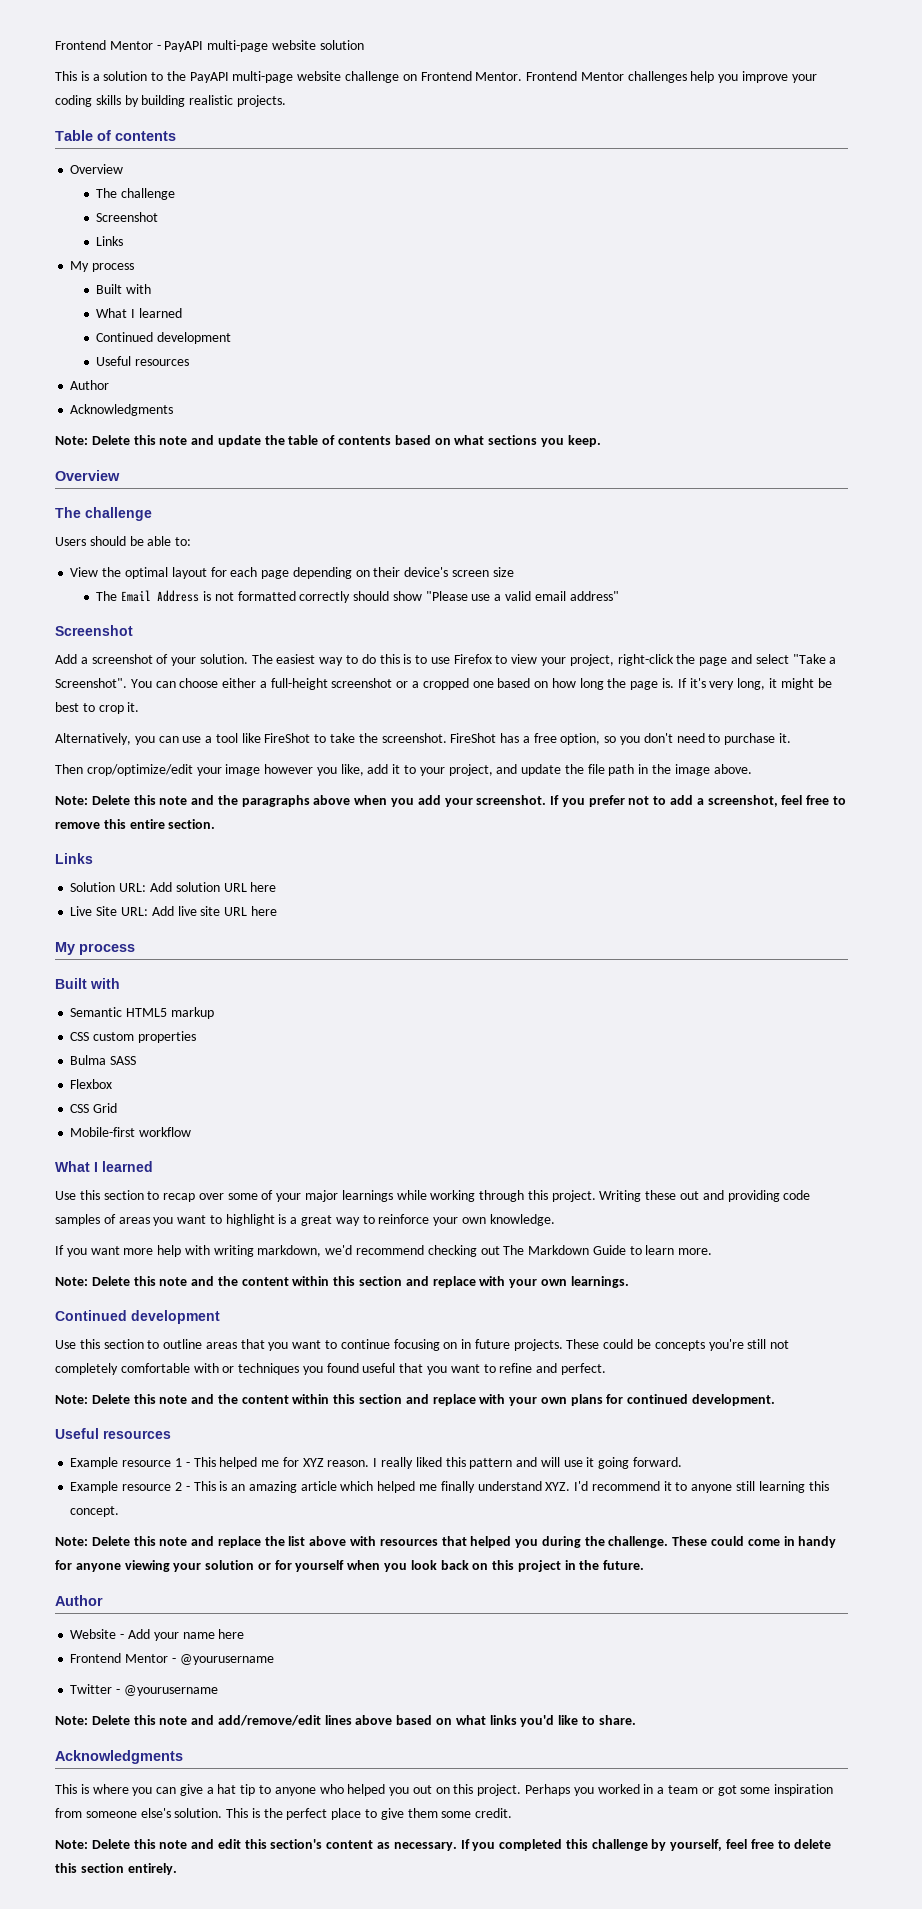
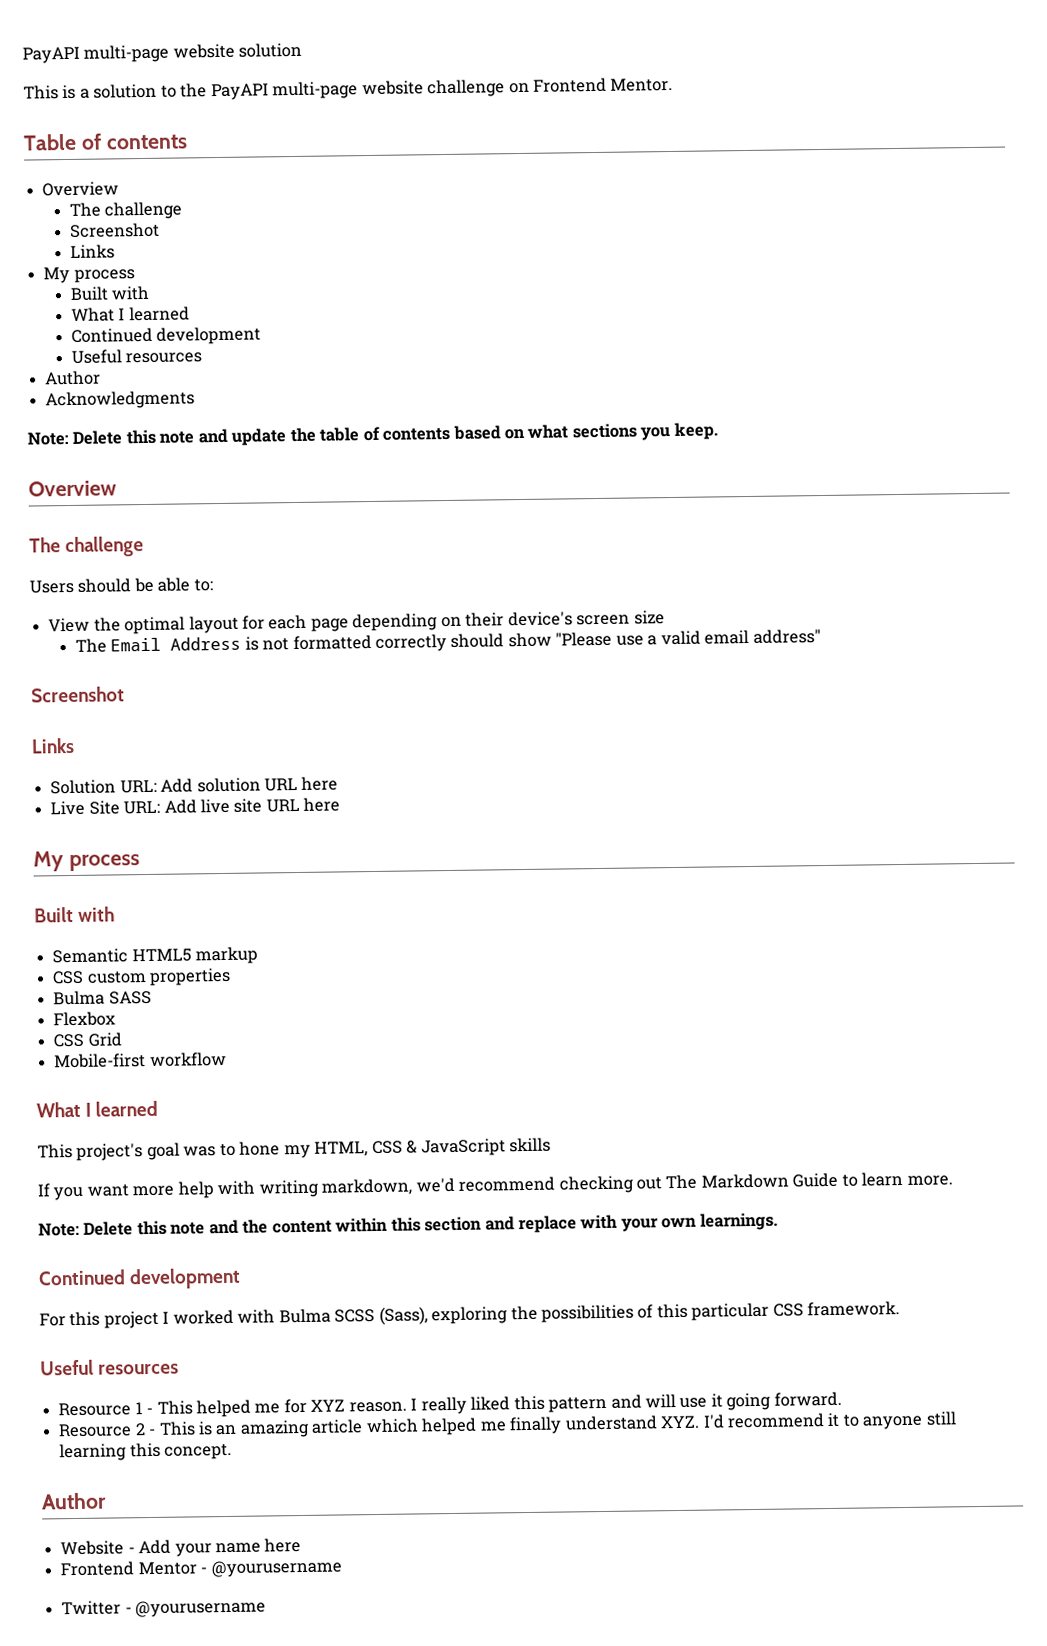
- Frontend Mentor - PayAPI multi-page website solution
+ PayAPI multi-page website solution
- Frontend Mentor challenges help you improve your coding skills by building realistic projects.
- Add a screenshot of your solution. The easiest way to do this is to use Firefox to view your project, right-click the page and select "Take a Screenshot". You can choose either a full-height screenshot or a cropped one based on how long the page is. If it's very long, it might be best to crop it.
- Alternatively, you can use a tool like FireShot to take the screenshot. FireShot has a free option, so you don't need to purchase it.
- Then crop/optimize/edit your image however you like, add it to your project, and update the file path in the image above.
- Note: Delete this note and the paragraphs above when you add your screenshot. If you prefer not to add a screenshot, feel free to remove this entire section.
- Use this section to recap over some of your major learnings while working through this project. Writing these out and providing code samples of areas you want to highlight is a great way to reinforce your own knowledge.
+ This project's goal was to hone my HTML, CSS & JavaScript skills
- Use this section to outline areas that you want to continue focusing on in future projects. These could be concepts you're still not completely comfortable with or techniques you found useful that you want to refine and perfect.
- Note: Delete this note and the content within this section and replace with your own plans for continued development.
+ For this project I worked with Bulma SCSS (Sass), exploring the possibilities of this particular CSS framework.
  Useful resources
- Example resource 1 - This helped me for XYZ reason.
+ Resource 1 - This helped me for XYZ reason.
- Example resource 2 - This is an amazing article which helped me finally understand XYZ. I'd recommend it to anyone still learning this concept.
+ Resource 2 - This is an amazing article which helped me finally understand XYZ. I'd recommend it to anyone still learning this concept.
- Note: Delete this note and replace the list above with resources that helped you during the challenge. These could come in handy for anyone viewing your solution or for yourself when you look back on this project in the future.
- Note: Delete this note and add/remove/edit lines above based on what links you'd like to share.
- Acknowledgments
- This is where you can give a hat tip to anyone who helped you out on this project. Perhaps you worked in a team or got some inspiration from someone else's solution. This is the perfect place to give them some credit.
- Note: Delete this note and edit this section's content as necessary. If you completed this challenge by yourself, feel free to delete this section entirely.

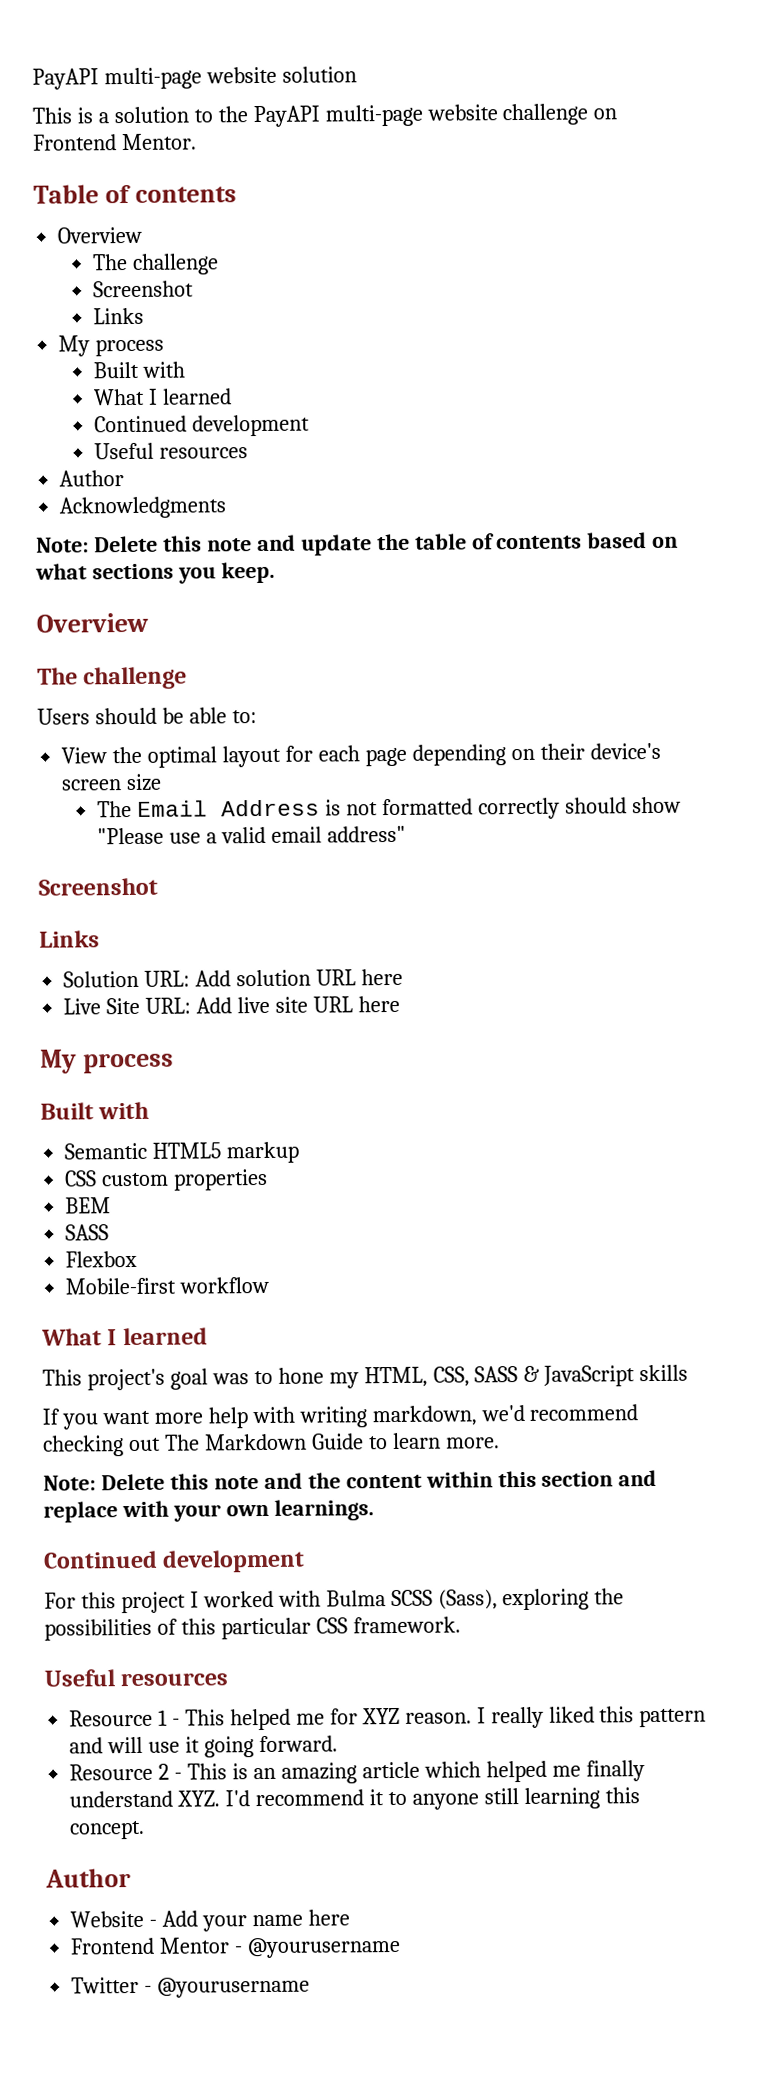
- Bulma SASS
+ BEM
+ SASS
- CSS Grid
- This project's goal was to hone my HTML, CSS & JavaScript skills
+ This project's goal was to hone my HTML, CSS, SASS & JavaScript skills

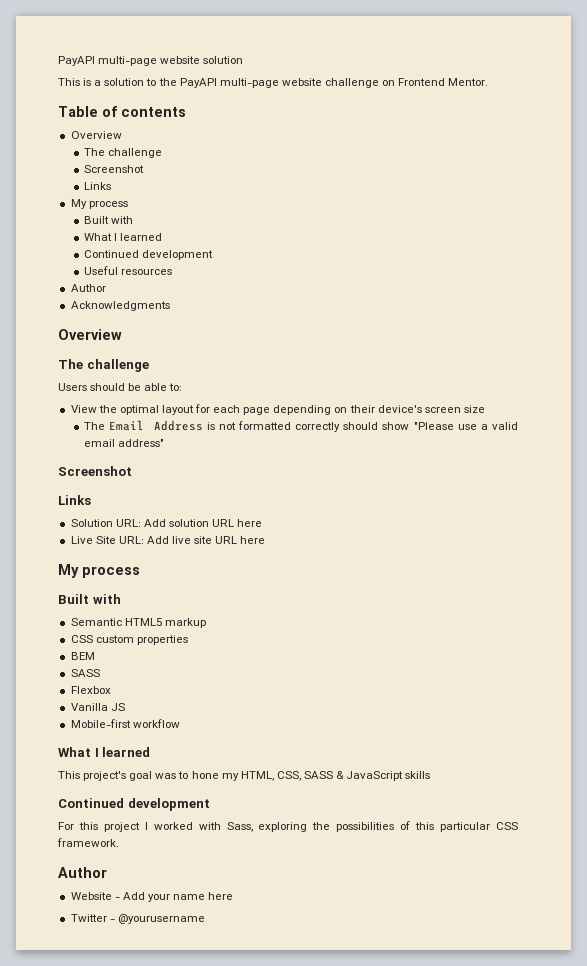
- Note: Delete this note and update the table of contents based on what sections you keep.
+ Vanilla JS
- If you want more help with writing markdown, we'd recommend checking out The Markdown Guide to learn more.
- Note: Delete this note and the content within this section and replace with your own learnings.
- For this project I worked with Bulma SCSS (Sass), exploring the possibilities of this particular CSS framework.
- Useful resources
- Resource 1 - This helped me for XYZ reason. I really liked this pattern and will use it going forward.
- Resource 2 - This is an amazing article which helped me finally understand XYZ. I'd recommend it to anyone still learning this concept.
+ For this project I worked with Sass, exploring the possibilities of this particular CSS framework.
- Frontend Mentor - @yourusername

